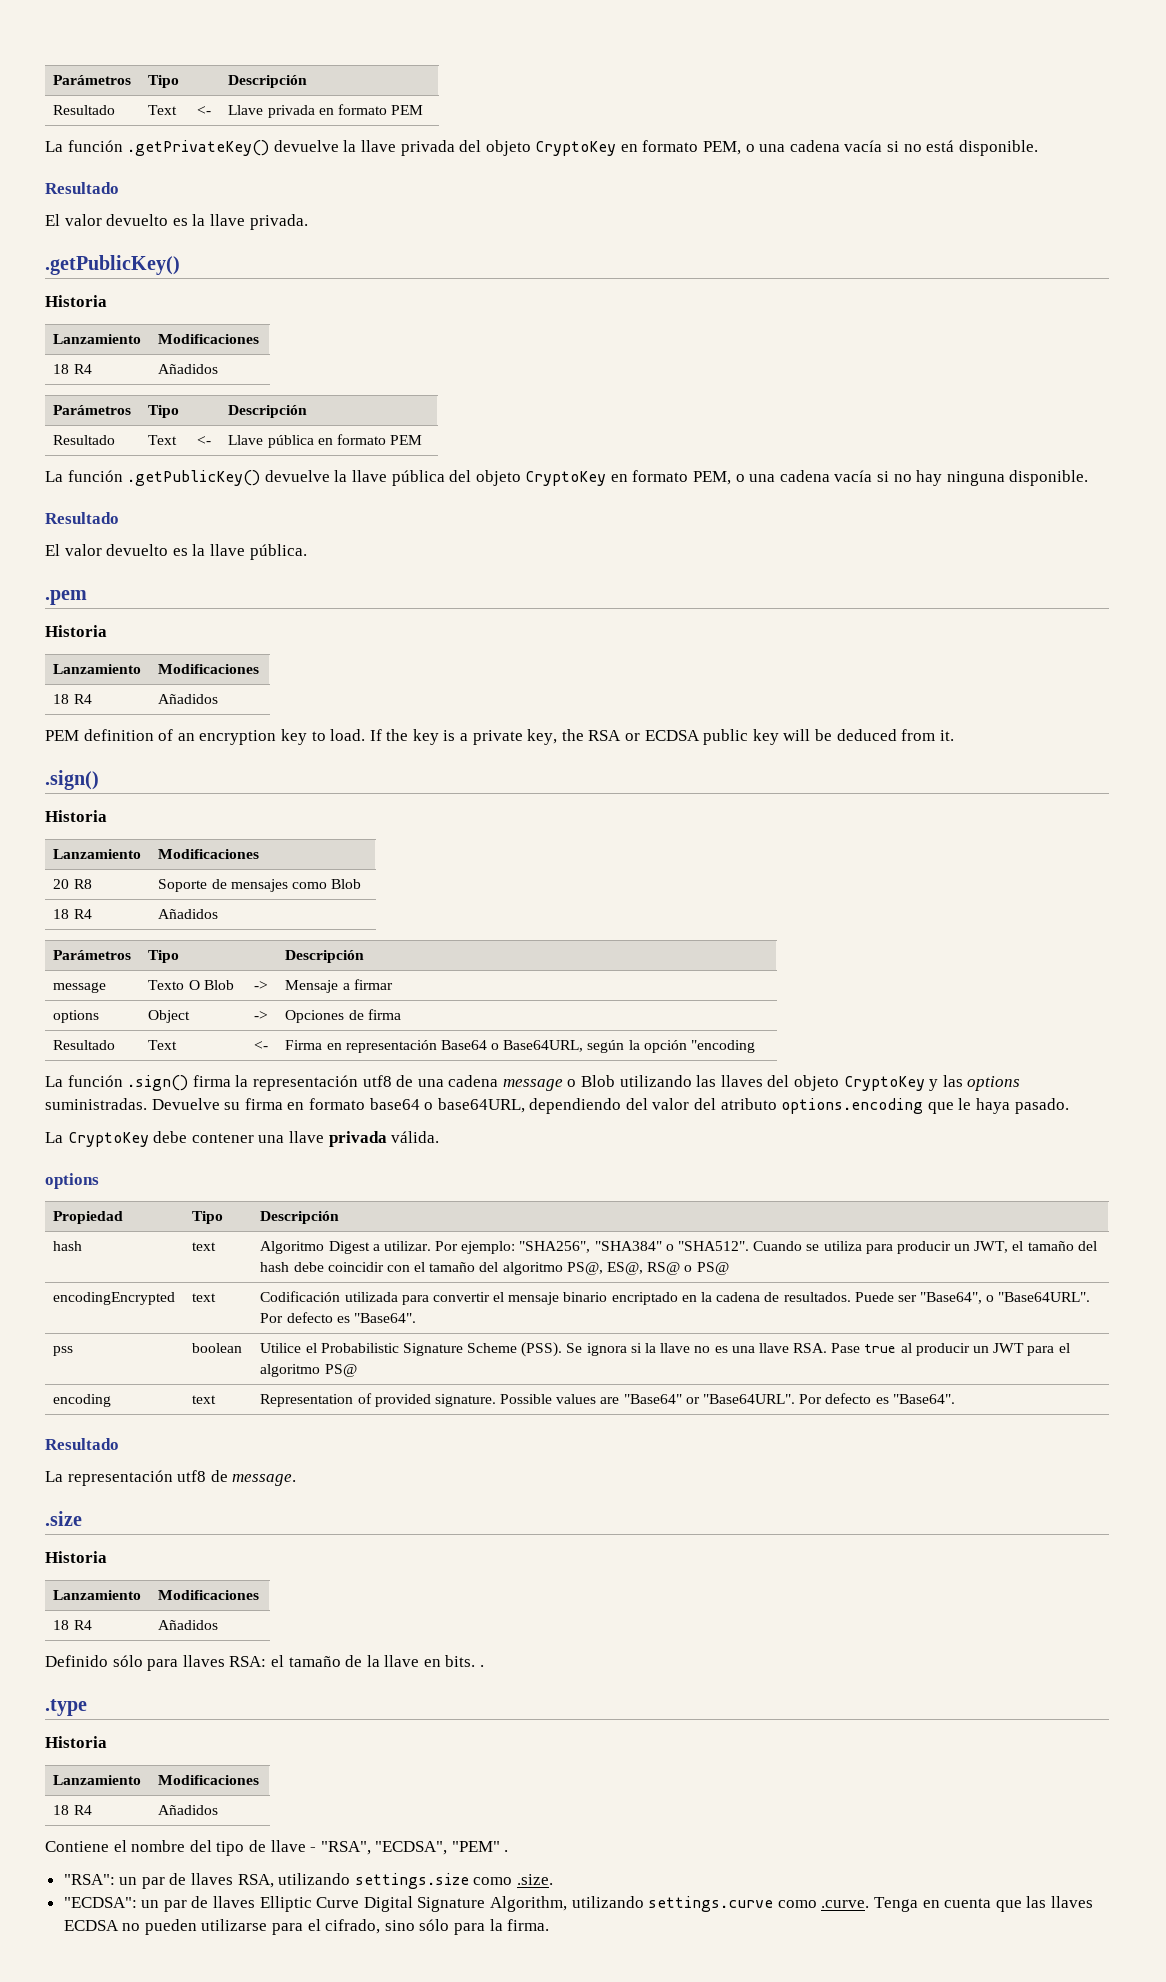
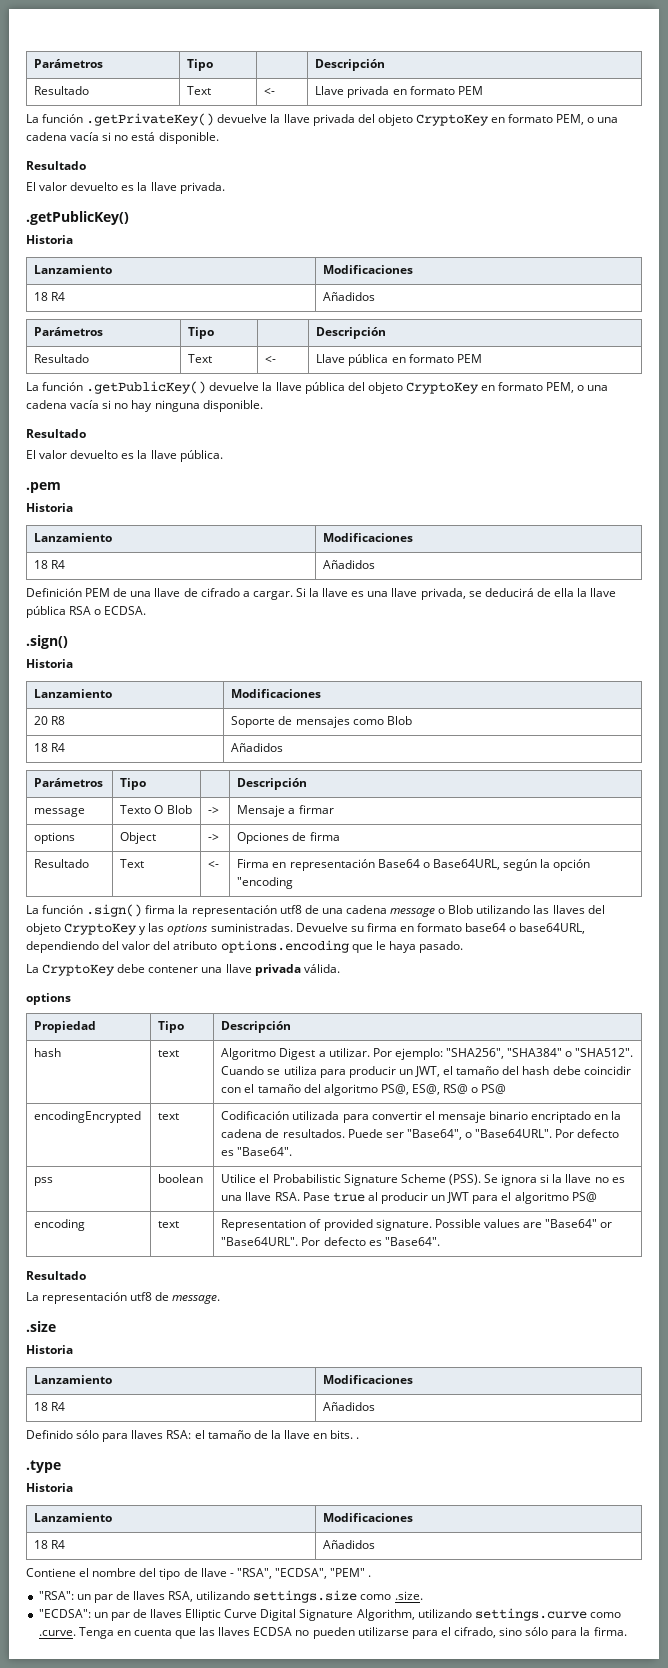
- PEM definition of an encryption key to load. If the key is a private key, the RSA or ECDSA public key will be deduced from it.
+ Definición PEM de una llave de cifrado a cargar. Si la llave es una llave privada, se deducirá de ella la llave pública RSA o ECDSA.

